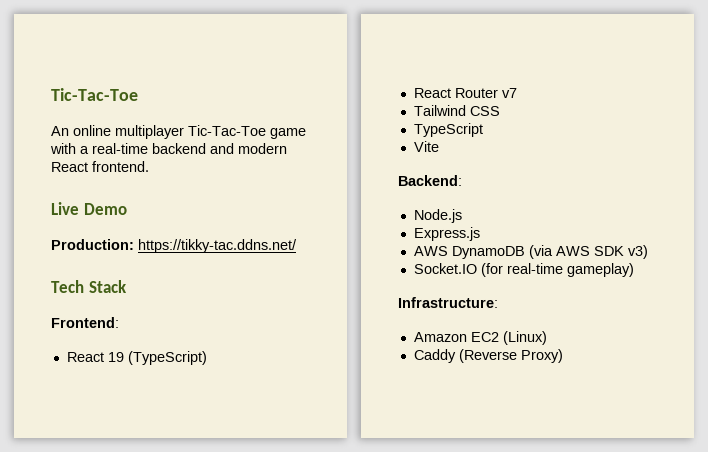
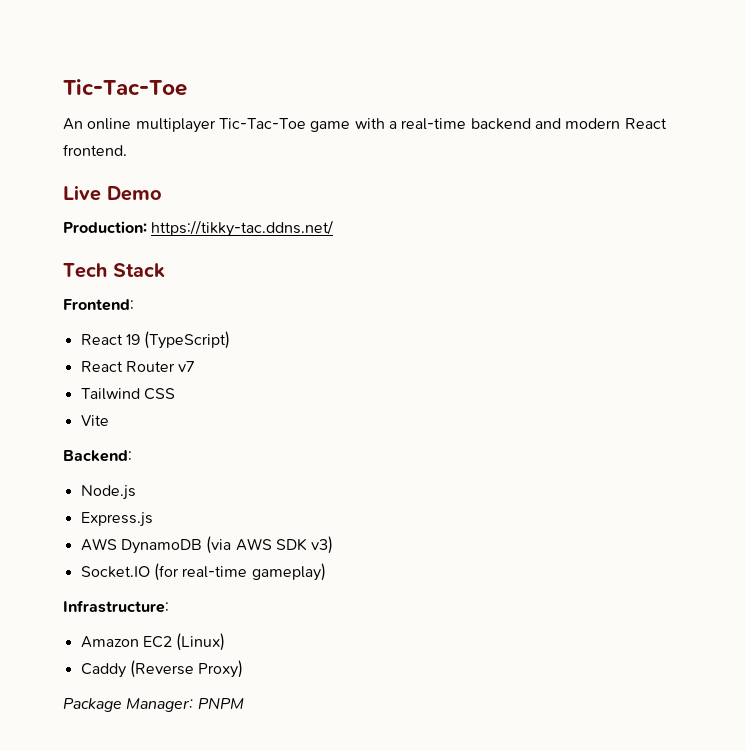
- TypeScript
+ Package Manager: PNPM

